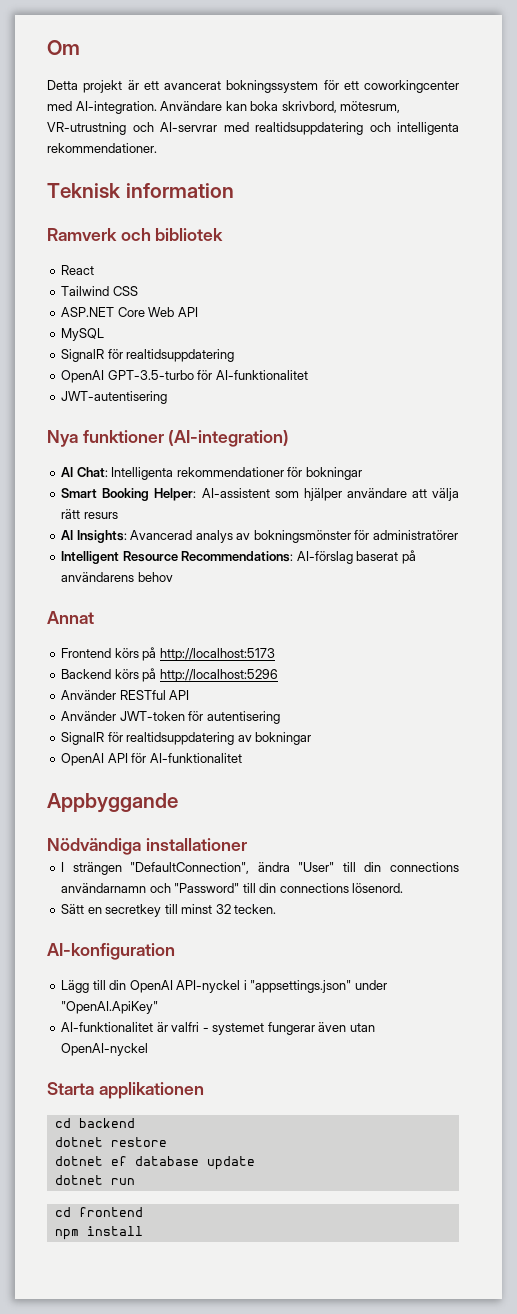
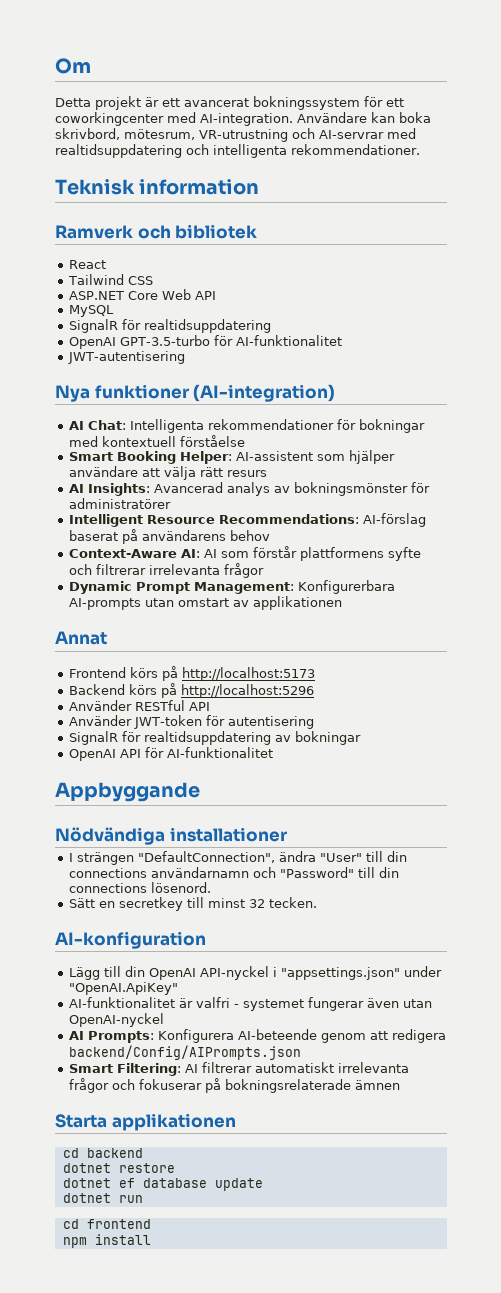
- AI Chat: Intelligenta rekommendationer för bokningar
+ AI Chat: Intelligenta rekommendationer för bokningar med kontextuell förståelse
+ Context-Aware AI: AI som förstår plattformens syfte och filtrerar irrelevanta frågor
+ Dynamic Prompt Management: Konfigurerbara AI-prompts utan omstart av applikationen
+ AI Prompts: Konfigurera AI-beteende genom att redigera backend/Config/AIPrompts.json
+ Smart Filtering: AI filtrerar automatiskt irrelevanta frågor och fokuserar på bokningsrelaterade ämnen

